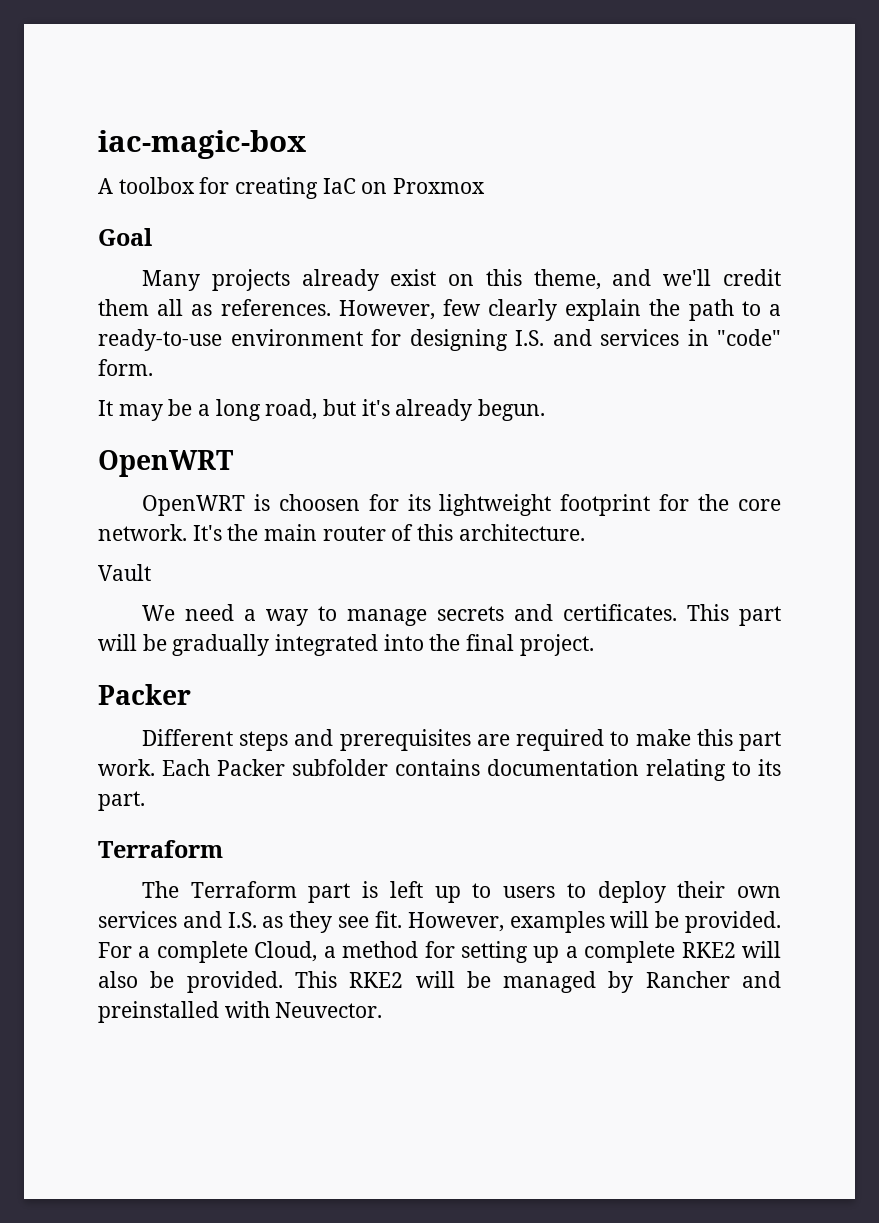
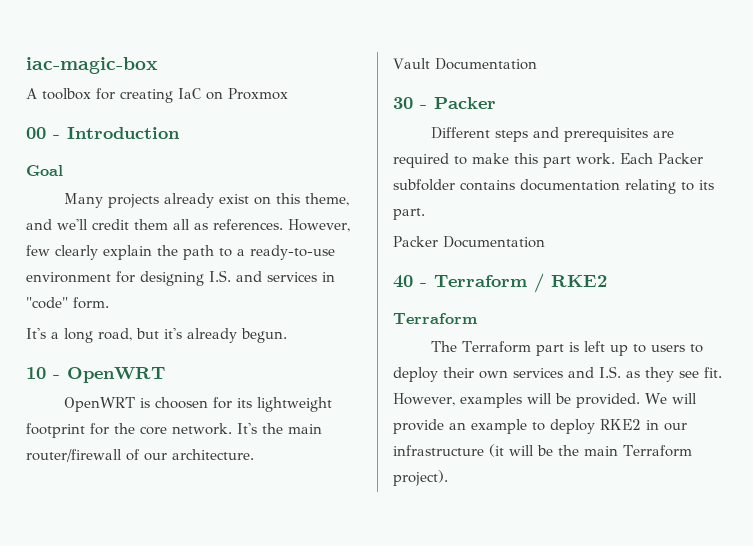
+ 00 - Introduction
- It may be a long road, but it's already begun.
- OpenWRT
+ It's a long road, but it's already begun.
+ 10 - OpenWRT
- It's the main router of this architecture.
+ It's the main router/firewall of our architecture.
- Vault
- We need a way to manage secrets and certificates. This part will be gradually integrated into the final project.
- Packer
+ Vault Documentation
+ 30 - Packer
+ Packer Documentation
+ 40 - Terraform / RKE2
- For a complete Cloud, a method for setting up a complete RKE2 will also be provided. This RKE2 will be managed by Rancher and preinstalled with Neuvector.
+ We will provide an example to deploy RKE2 in our infrastructure (it will be the main Terraform project).

